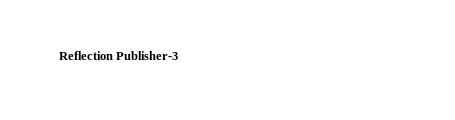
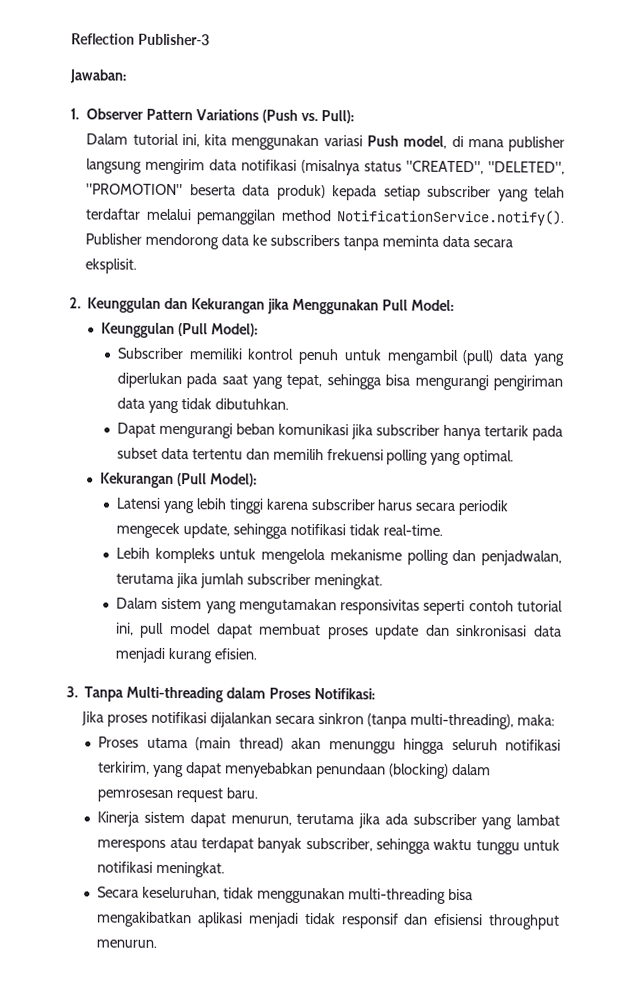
+ Jawaban:
+ 1. Observer Pattern Variations (Push vs. Pull):
+ Dalam tutorial ini, kita menggunakan variasi Push model, di mana publisher langsung mengirim data notifikasi (misalnya status "CREATED", "DELETED", "PROMOTION" beserta data produk) kepada setiap subscriber yang telah terdaftar melalui pemanggilan method NotificationService.notify(). Publisher mendorong data ke subscribers tanpa meminta data secara eksplisit.
+ 2. Keunggulan dan Kekurangan jika Menggunakan Pull Model:
+ Keunggulan (Pull Model):
+ Subscriber memiliki kontrol penuh untuk mengambil (pull) data yang diperlukan pada saat yang tepat, sehingga bisa mengurangi pengiriman data yang tidak dibutuhkan.
+ Dapat mengurangi beban komunikasi jika subscriber hanya tertarik pada subset data tertentu dan memilih frekuensi polling yang optimal.
+ Kekurangan (Pull Model):
+ Latensi yang lebih tinggi karena subscriber harus secara periodik mengecek update, sehingga notifikasi tidak real-time.
+ Lebih kompleks untuk mengelola mekanisme polling dan penjadwalan, terutama jika jumlah subscriber meningkat.
+ Dalam sistem yang mengutamakan responsivitas seperti contoh tutorial ini, pull model dapat membuat proses update dan sinkronisasi data menjadi kurang efisien.
+ 3. Tanpa Multi-threading dalam Proses Notifikasi:
+ Jika proses notifikasi dijalankan secara sinkron (tanpa multi-threading), maka:
+ Proses utama (main thread) akan menunggu hingga seluruh notifikasi terkirim, yang dapat menyebabkan penundaan (blocking) dalam pemrosesan request baru.
+ Kinerja sistem dapat menurun, terutama jika ada subscriber yang lambat merespons atau terdapat banyak subscriber, sehingga waktu tunggu untuk notifikasi meningkat.
+ Secara keseluruhan, tidak menggunakan multi-threading bisa mengakibatkan aplikasi menjadi tidak responsif dan efisiensi throughput menurun.

